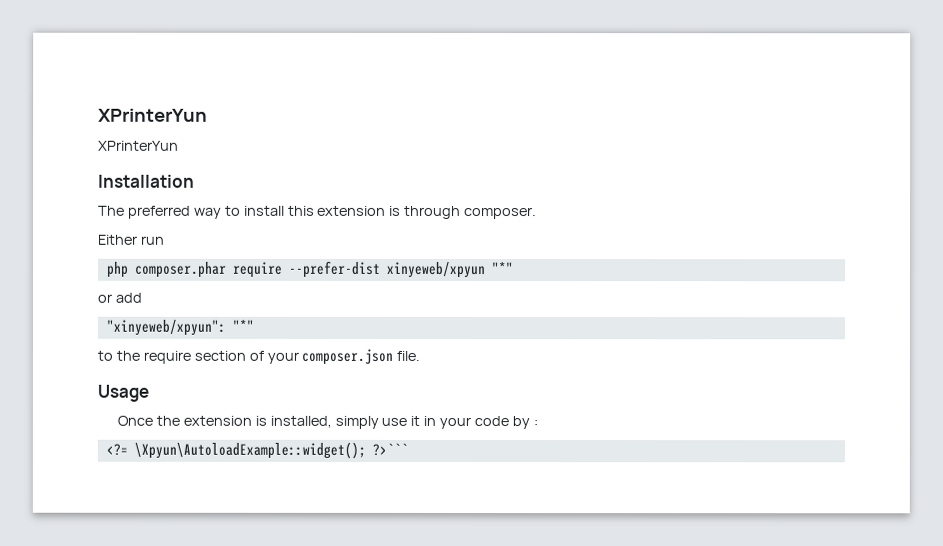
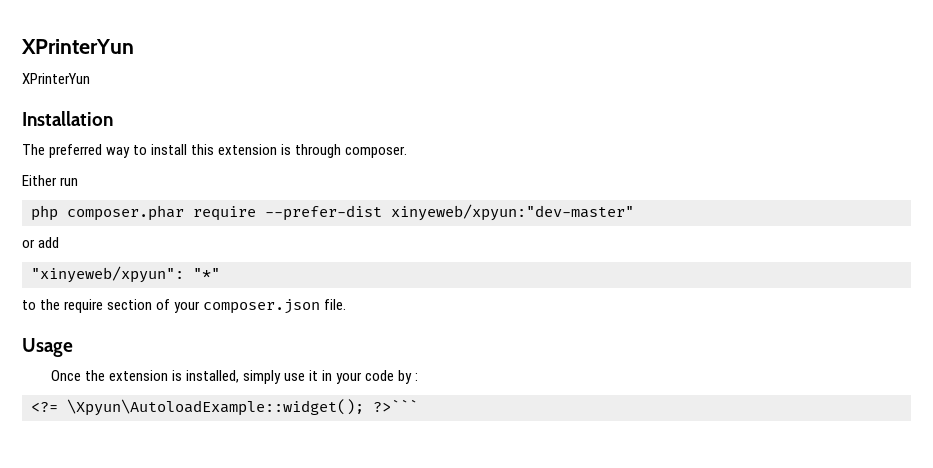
- php composer.phar require --prefer-dist xinyeweb/xpyun "*"
+ php composer.phar require --prefer-dist xinyeweb/xpyun:"dev-master"

